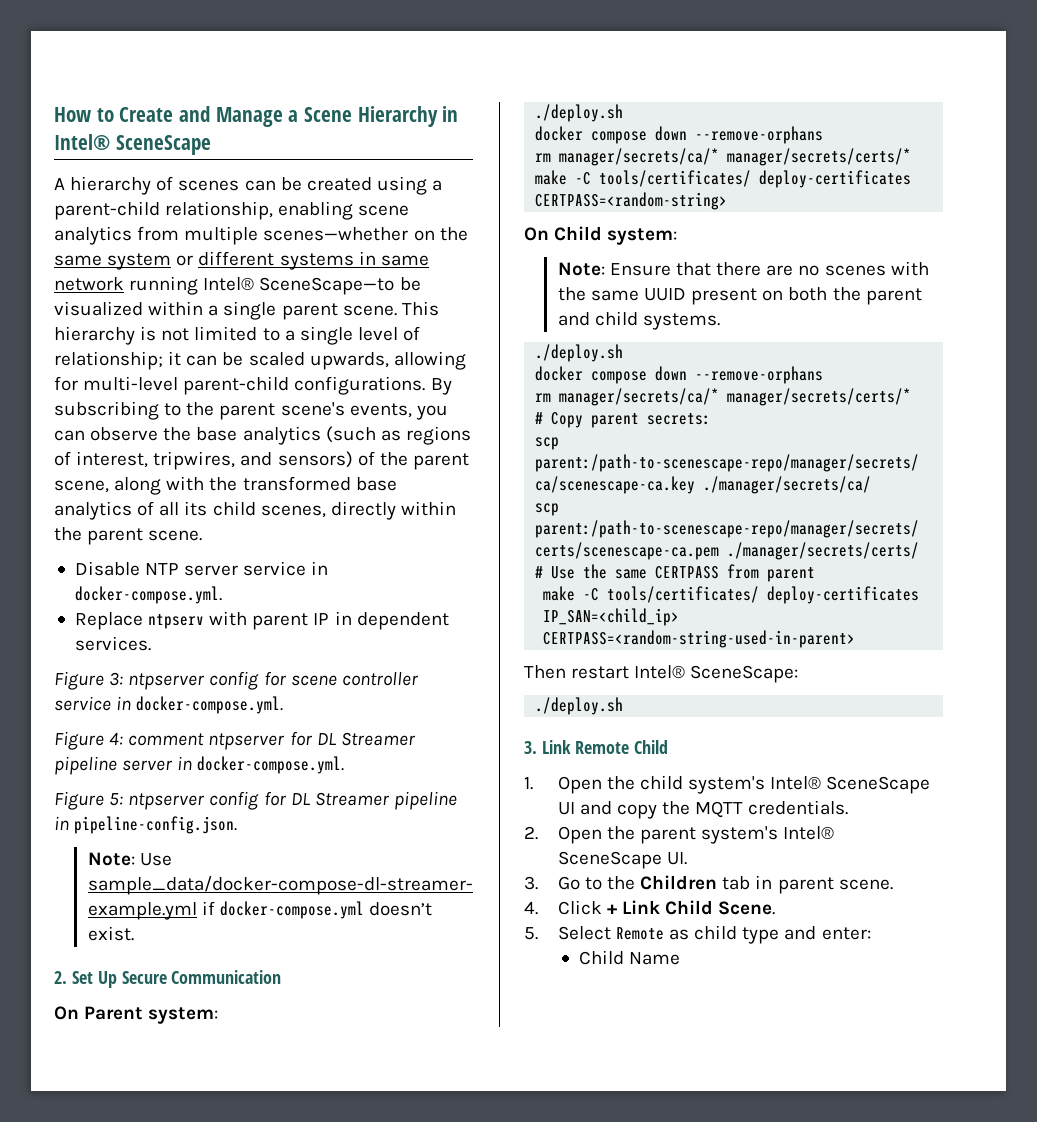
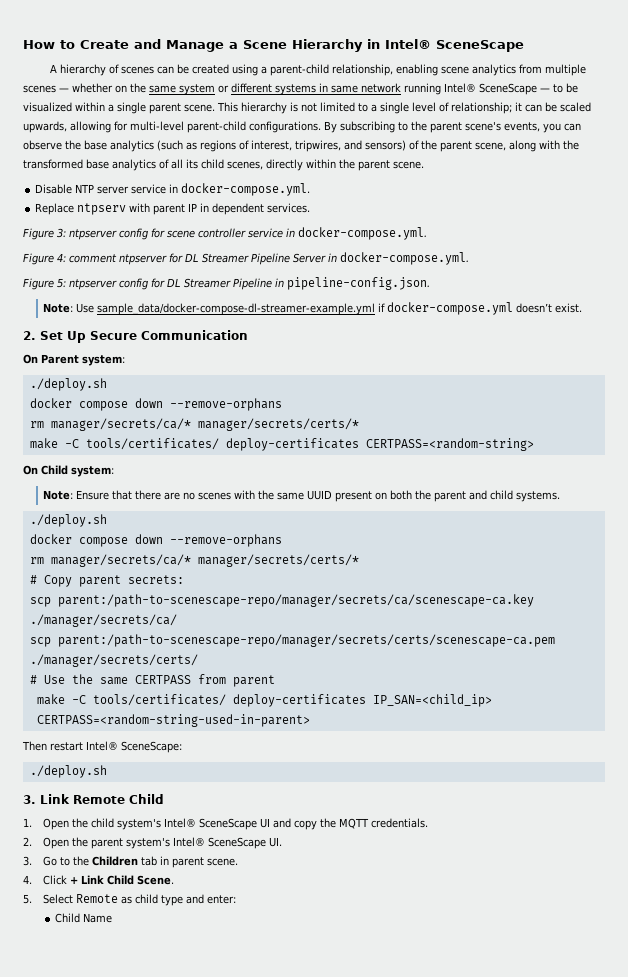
- A hierarchy of scenes can be created using a parent-child relationship, enabling scene analytics from multiple scenes—whether on the same system or different systems in same network running Intel® SceneScape—to be visualized within a single parent scene.
+ A hierarchy of scenes can be created using a parent-child relationship, enabling scene analytics from multiple scenes — whether on the same system or different systems in same network running Intel® SceneScape — to be visualized within a single parent scene.
- Figure 4: comment ntpserver for DL Streamer pipeline server in docker-compose.yml.
+ Figure 4: comment ntpserver for DL Streamer Pipeline Server in docker-compose.yml.
- Figure 5: ntpserver config for DL Streamer pipeline in pipeline-config.json.
+ Figure 5: ntpserver config for DL Streamer Pipeline in pipeline-config.json.

